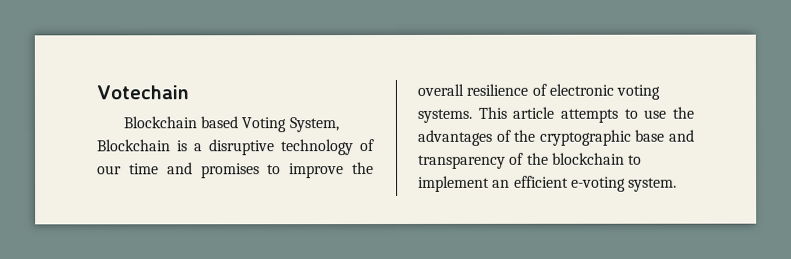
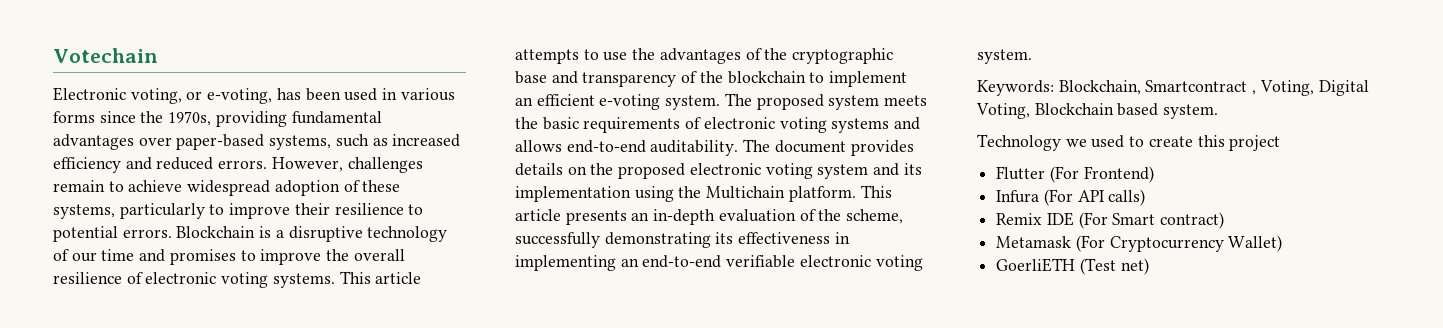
- Blockchain based Voting System, Blockchain is a disruptive technology of our time and promises to improve the overall resilience of electronic voting systems.
+ Electronic voting, or e-voting, has been used in various forms since the 1970s, providing fundamental advantages over paper-based systems, such as increased efficiency and reduced errors. However, challenges remain to achieve widespread adoption of these systems, particularly to improve their resilience to potential errors. Blockchain is a disruptive technology of our time and promises to improve the overall resilience of electronic voting systems.
+ The proposed system meets the basic requirements of electronic voting systems and allows end-to-end auditability. The document provides details on the proposed electronic voting system and its implementation using the Multichain platform. This article presents an in-depth evaluation of the scheme, successfully demonstrating its effectiveness in implementing an end-to-end verifiable electronic voting system.
+ Keywords: Blockchain, Smartcontract , Voting, Digital Voting, Blockchain based system.
+ Technology we used to create this project
+ Flutter (For Frontend)
+ Infura (For API calls)
+ Remix IDE (For Smart contract)
+ Metamask (For Cryptocurrency Wallet)
+ GoerliETH (Test net)

